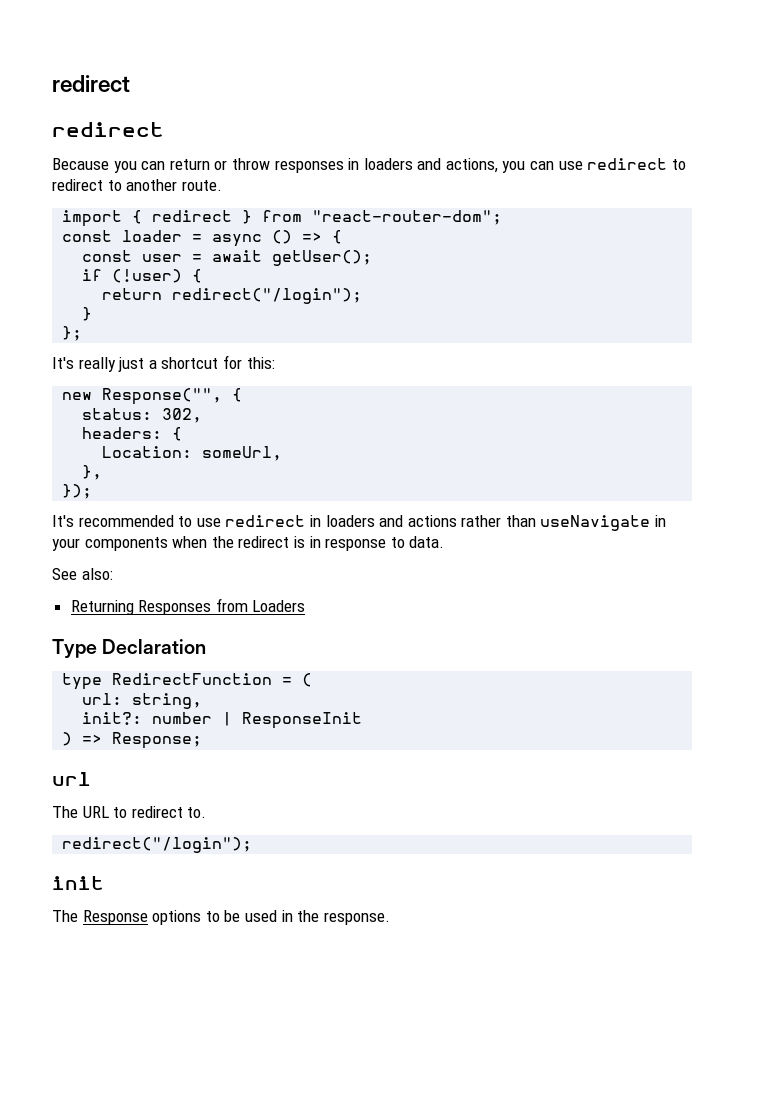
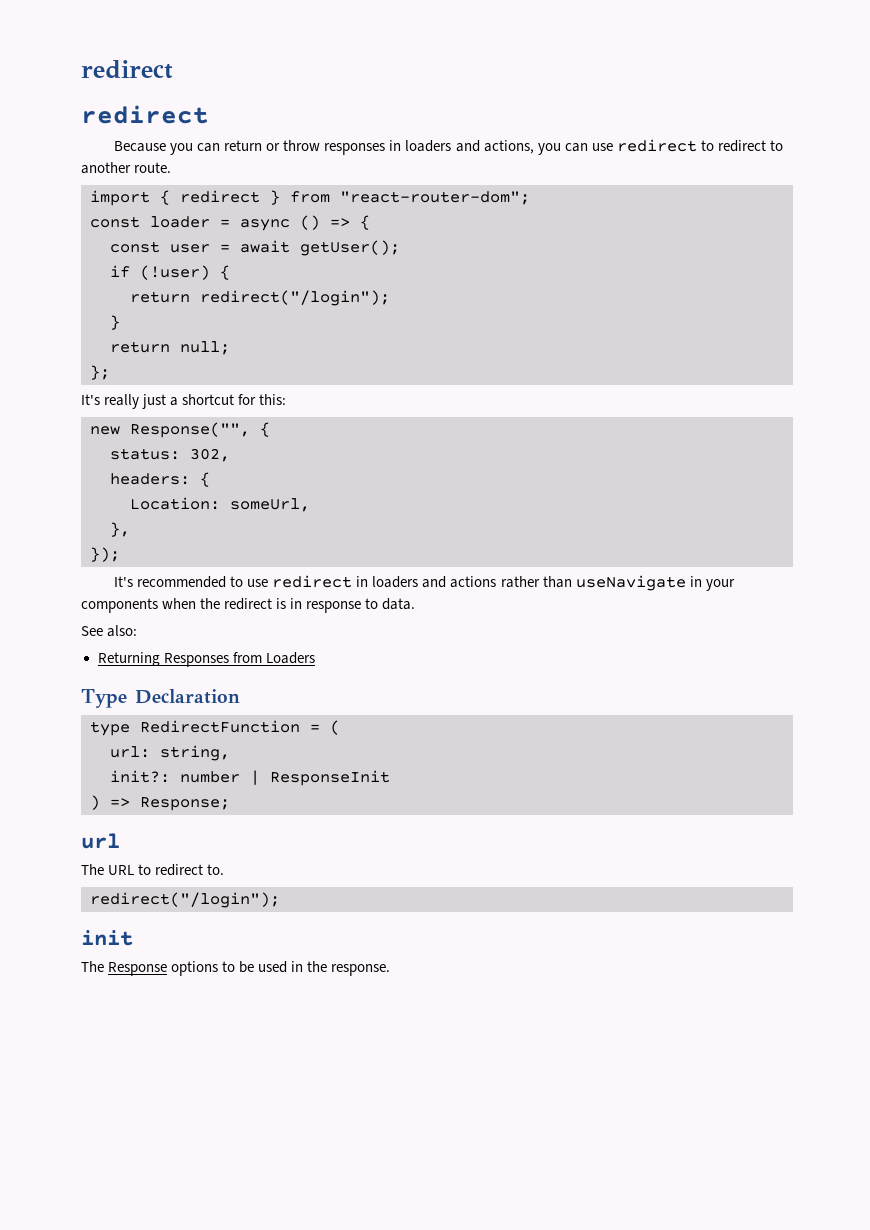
+ return null;

